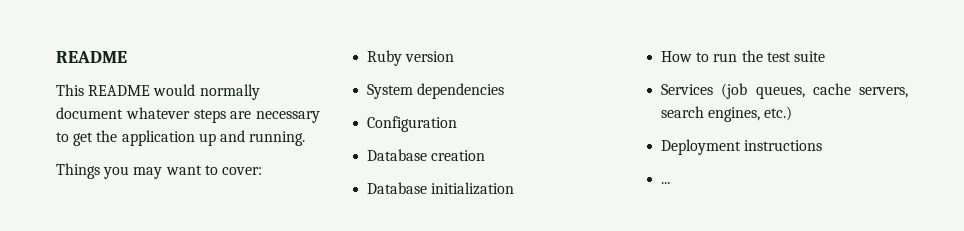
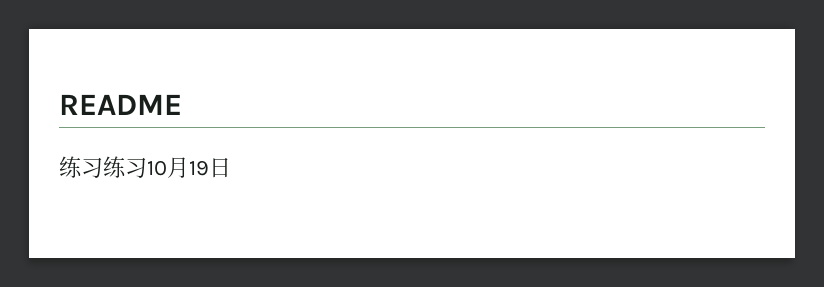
- This README would normally document whatever steps are necessary to get the application up and running.
- Things you may want to cover:
- Ruby version
- System dependencies
- Configuration
- Database creation
- Database initialization
- How to run the test suite
- Services (job queues, cache servers, search engines, etc.)
- Deployment instructions
- ...
+ 练习练习10月19日

